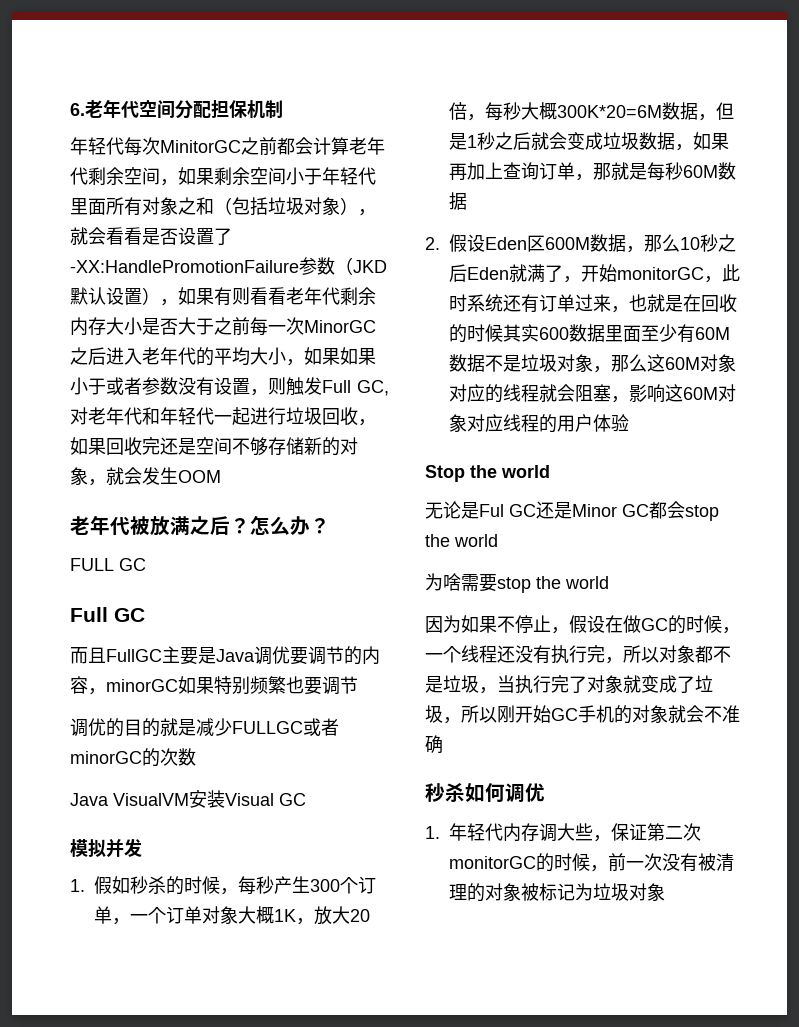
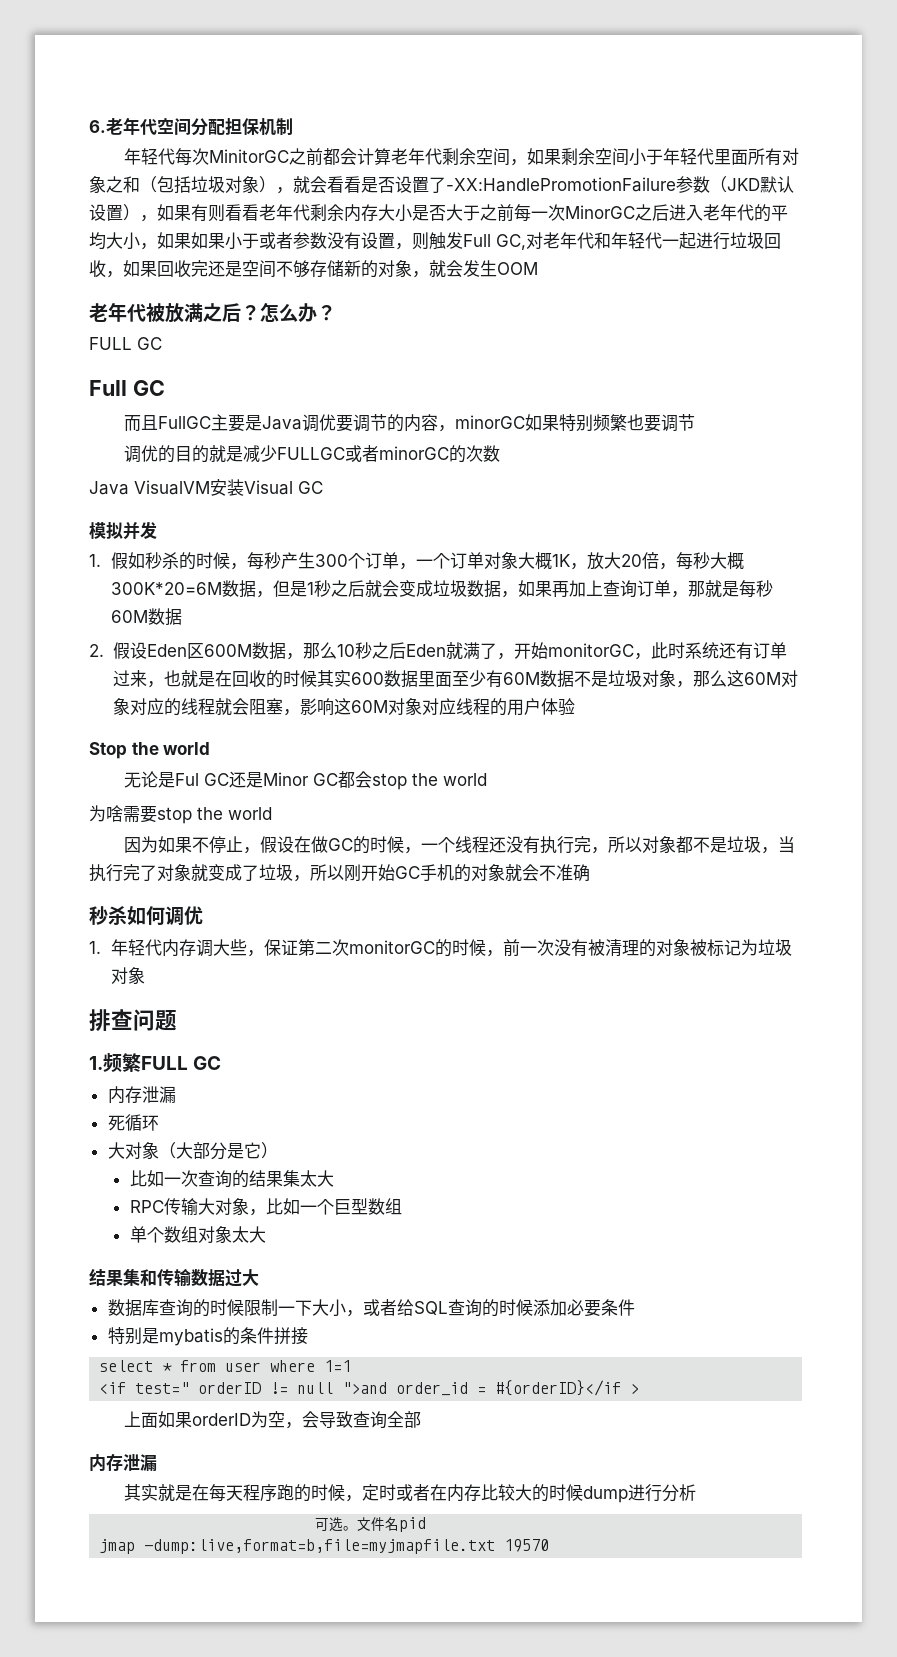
+ 排查问题
+ 1.频繁FULL GC
+ 内存泄漏
+ 死循环
+ 大对象（大部分是它）
+ 比如一次查询的结果集太大
+ RPC传输大对象，比如一个巨型数组
+ 单个数组对象太大
+ 结果集和传输数据过大
+ 数据库查询的时候限制一下大小，或者给SQL查询的时候添加必要条件
+ 特别是mybatis的条件拼接
+ select * from user where 1=1
+ <if test=" orderID != null ">and order_id = #{orderID}</if >
+ 上面如果orderID为空，会导致查询全部
+ 内存泄漏
+ 其实就是在每天程序跑的时候，定时或者在内存比较大的时候dump进行分析
+ 可选。文件名pid
+ jmap -dump:live,format=b,file=myjmapfile.txt 19570

